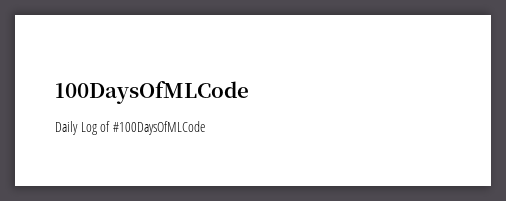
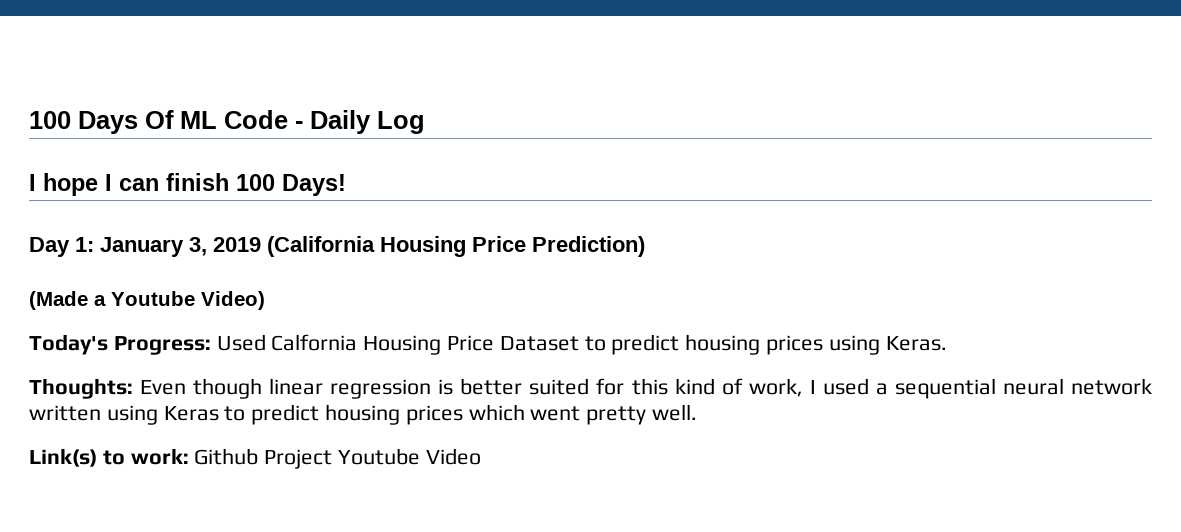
- 100DaysOfMLCode
- Daily Log of #100DaysOfMLCode
+ 100 Days Of ML Code - Daily Log
+ I hope I can finish 100 Days!
+ Day 1: January 3, 2019 (California Housing Price Prediction)
+ (Made a Youtube Video)
+ Today's Progress: Used Calfornia Housing Price Dataset to predict housing prices using Keras.
+ Thoughts: Even though linear regression is better suited for this kind of work, I used a sequential neural network written using Keras to predict housing prices which went pretty well.
+ Link(s) to work: Github Project Youtube Video

